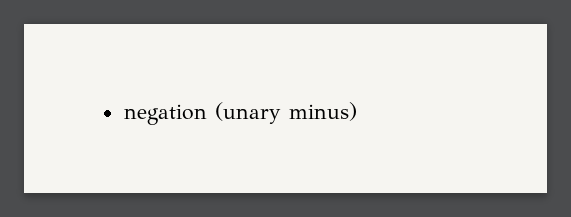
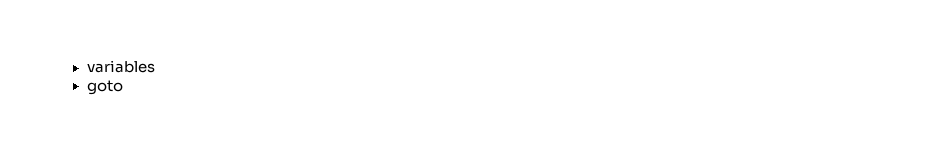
- negation (unary minus)
+ variables
+ goto

